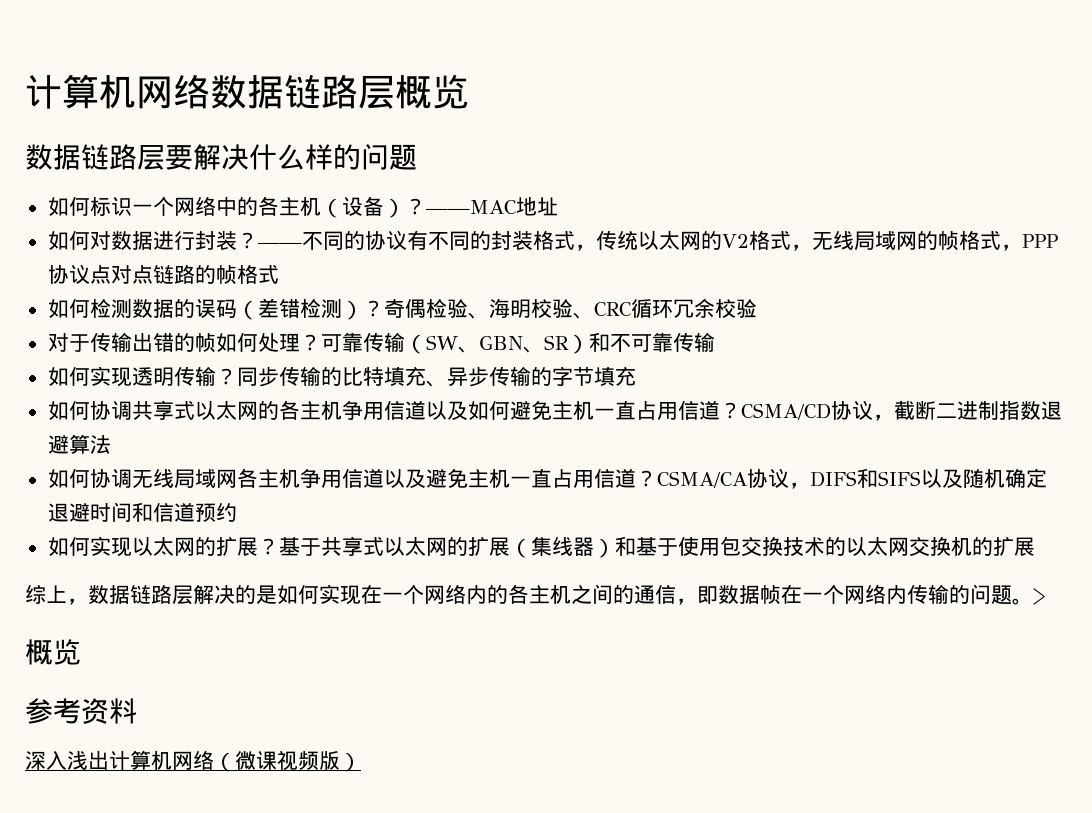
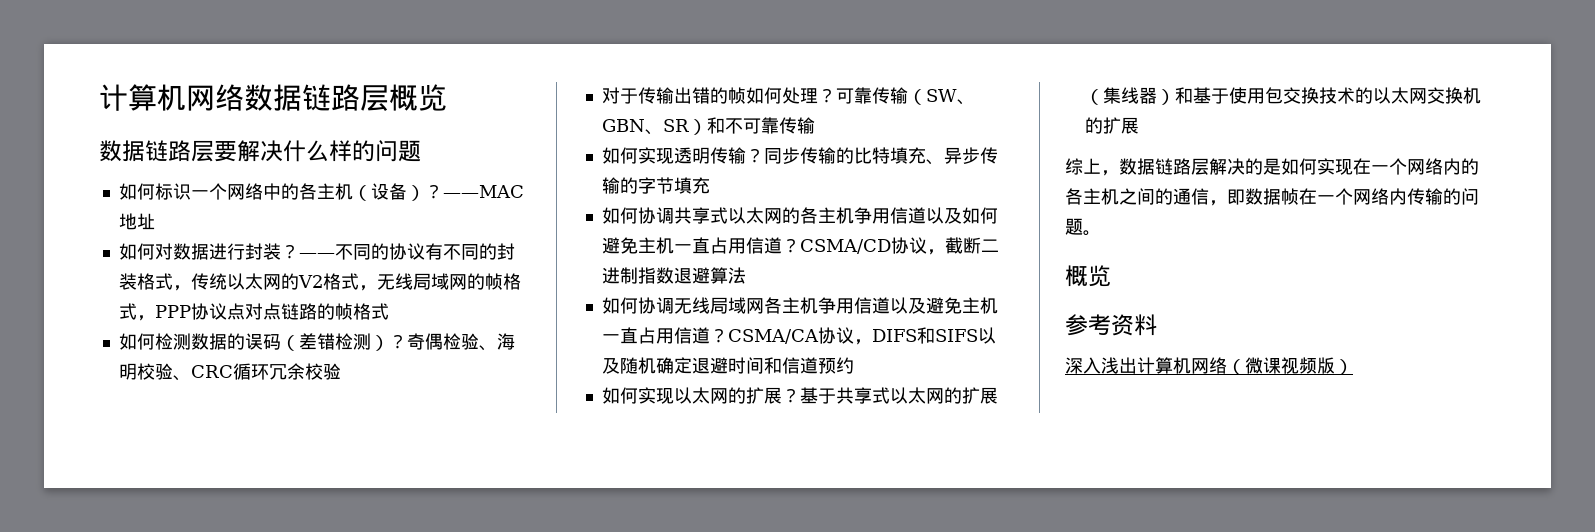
- >

